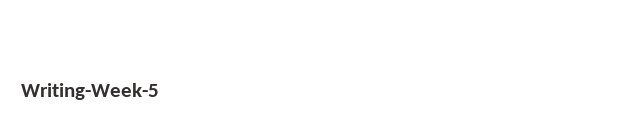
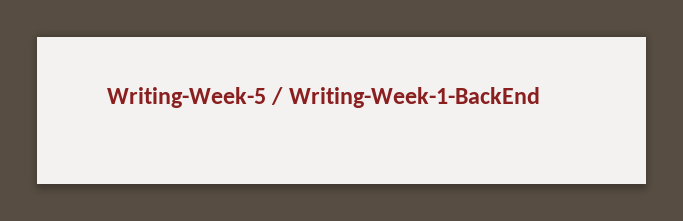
- Writing-Week-5
+ Writing-Week-5 / Writing-Week-1-BackEnd

